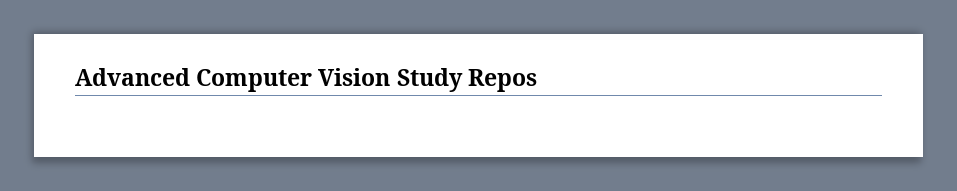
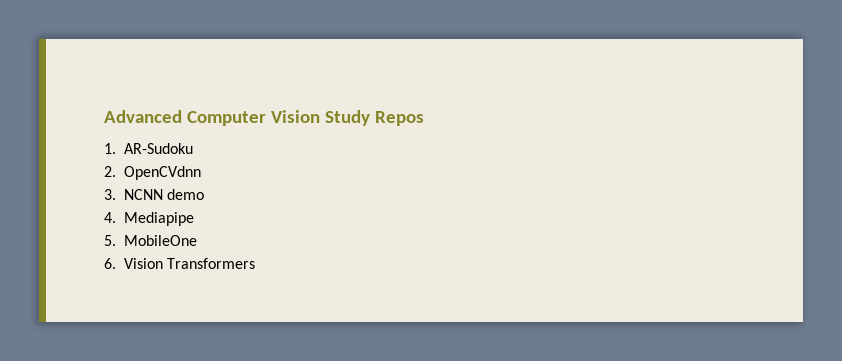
+ 1. AR-Sudoku
+ 2. OpenCVdnn
+ 3. NCNN demo
+ 4. Mediapipe
+ 5. MobileOne
+ 6. Vision Transformers

